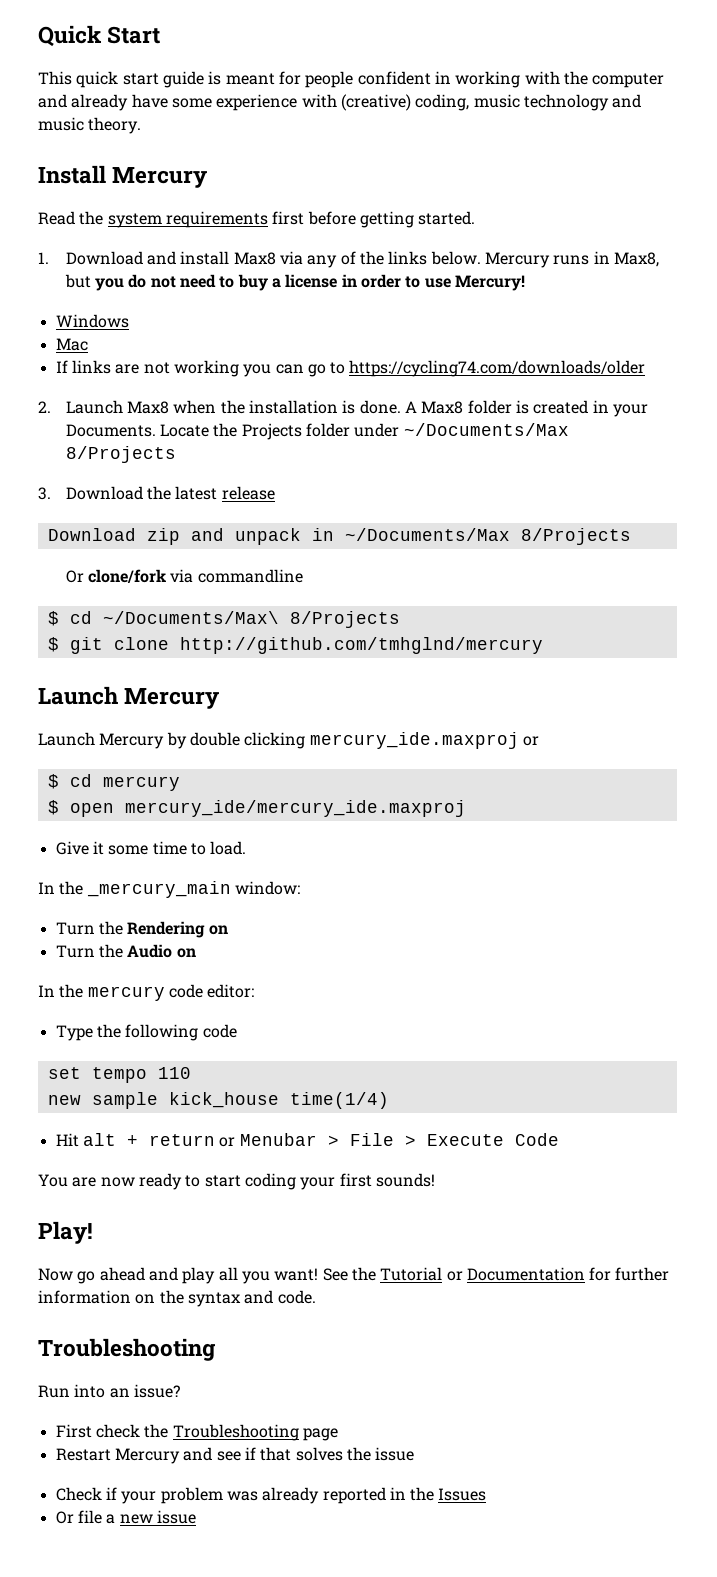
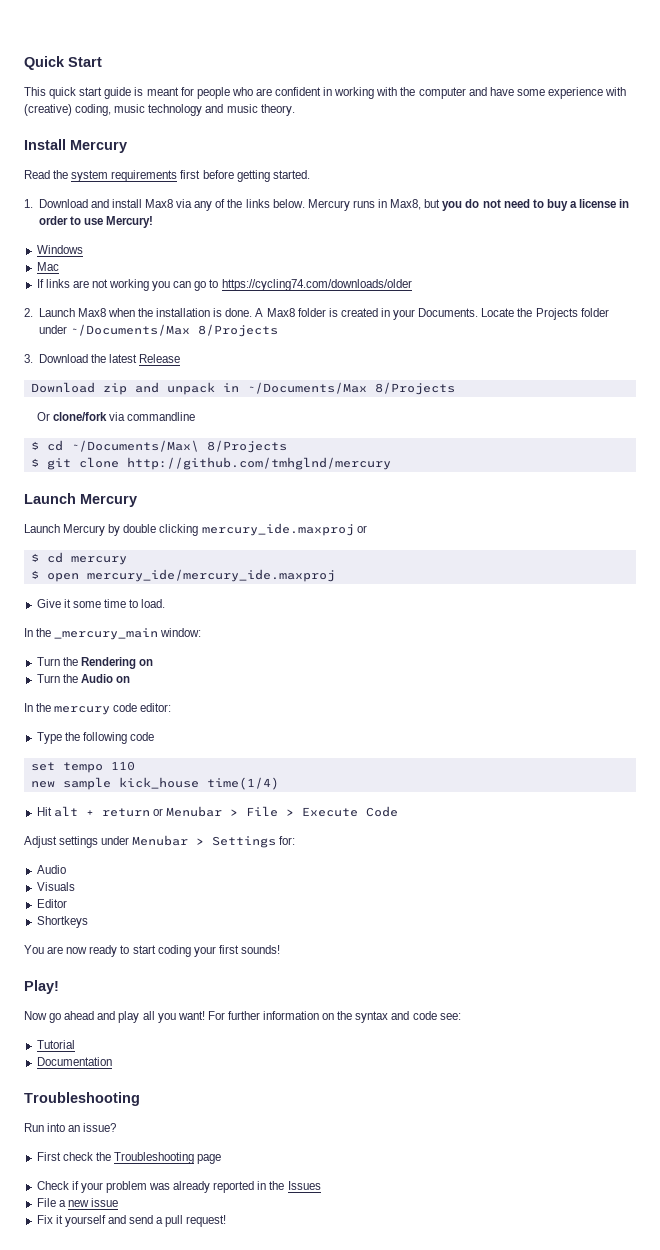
- This quick start guide is meant for people confident in working with the computer and already have some experience with (creative) coding, music technology and music theory.
+ This quick start guide is meant for people who are confident in working with the computer and have some experience with (creative) coding, music technology and music theory.
- 3. Download the latest release
+ 3. Download the latest Release
+ Adjust settings under Menubar > Settings for:
+ Audio
+ Visuals
+ Editor
+ Shortkeys
- See the Tutorial or Documentation for further information on the syntax and code.
+ For further information on the syntax and code see:
+ Tutorial
+ Documentation
- Restart Mercury and see if that solves the issue
- Or file a new issue
+ File a new issue
+ Fix it yourself and send a pull request!

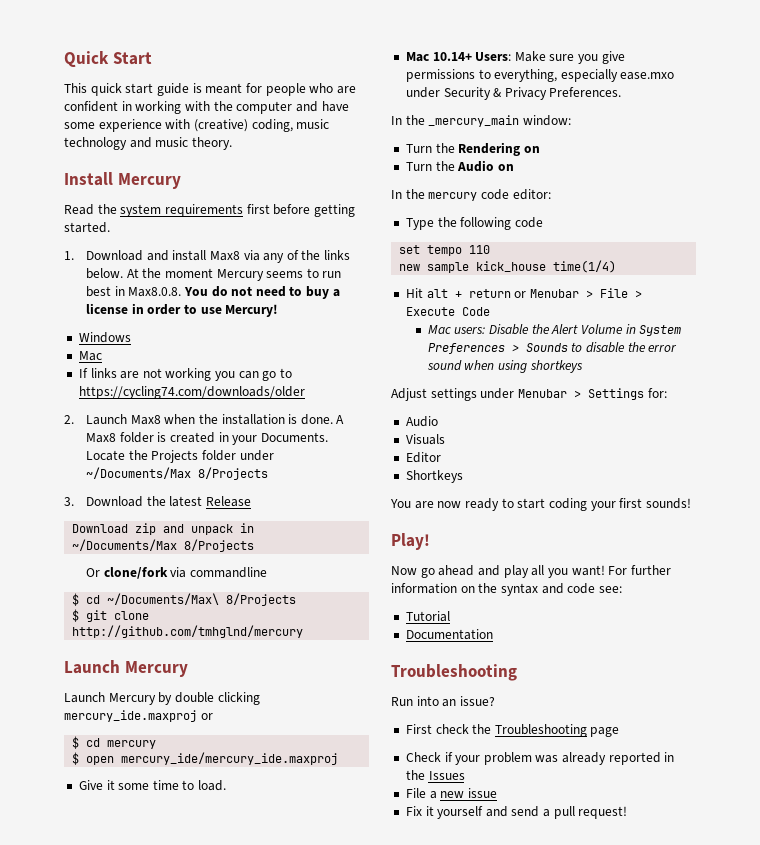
- Mercury runs in Max8, but you do not need to buy a license in order to use Mercury!
+ At the moment Mercury seems to run best in Max8.0.8. You do not need to buy a license in order to use Mercury!
+ Mac 10.14+ Users: Make sure you give permissions to everything, especially ease.mxo under Security & Privacy Preferences.
+ Mac users: Disable the Alert Volume in System Preferences > Sounds to disable the error sound when using shortkeys

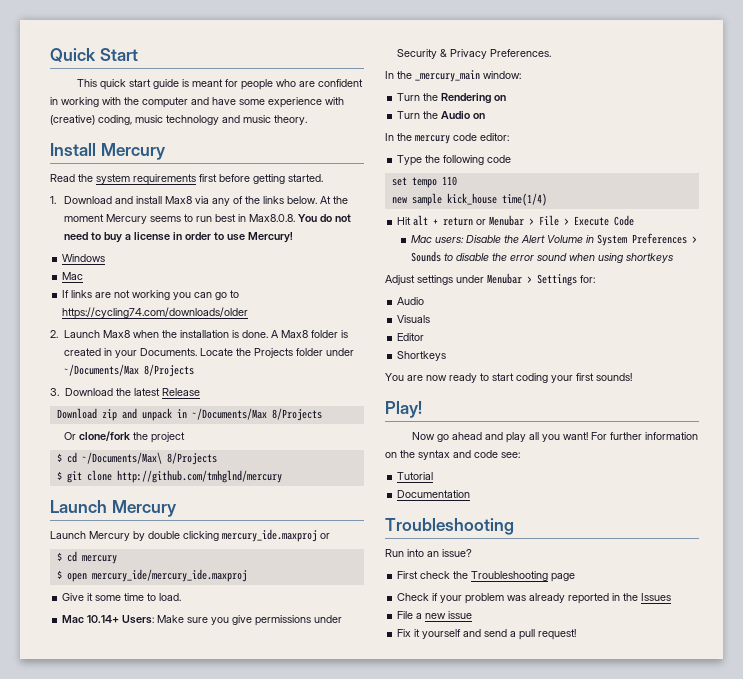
- Or clone/fork via commandline
+ Or clone/fork the project
- Mac 10.14+ Users: Make sure you give permissions to everything, especially ease.mxo under Security & Privacy Preferences.
+ Mac 10.14+ Users: Make sure you give permissions under Security & Privacy Preferences.

